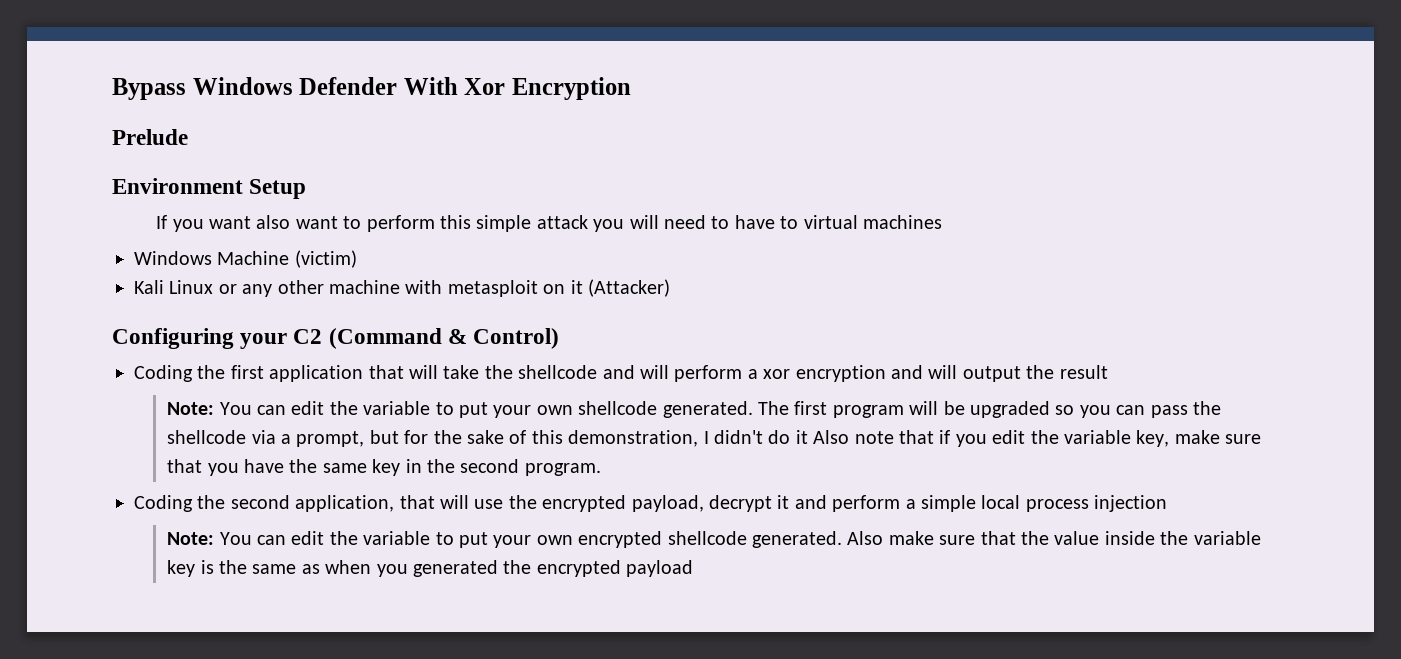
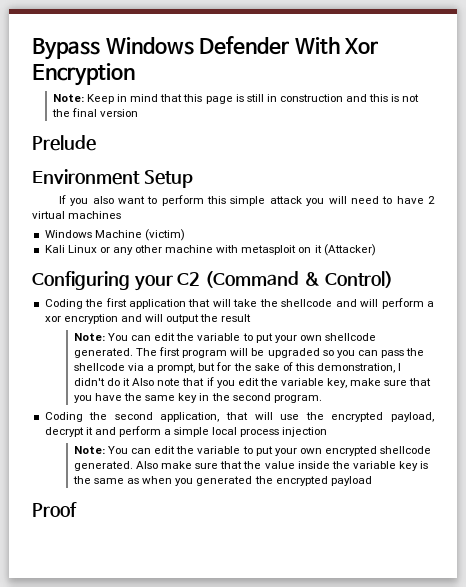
+ Note: Keep in mind that this page is still in construction and this is not the final version
- If you want also want to perform this simple attack you will need to have to virtual machines
+ If you also want to perform this simple attack you will need to have 2 virtual machines
+ Proof

